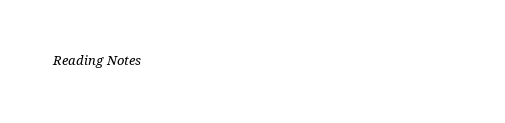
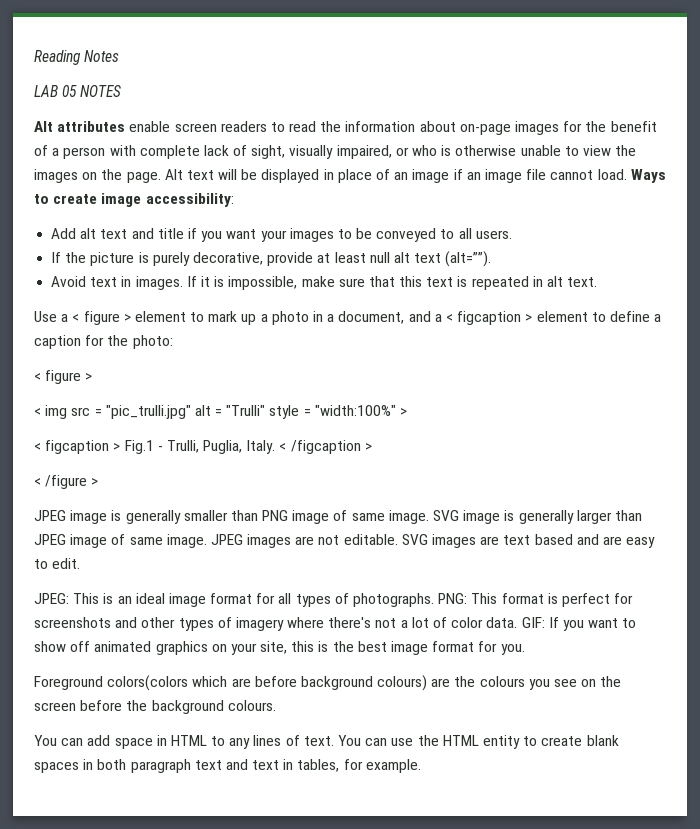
+ LAB 05 NOTES
+ Alt attributes enable screen readers to read the information about on-page images for the benefit of a person with complete lack of sight, visually impaired, or who is otherwise unable to view the images on the page. Alt text will be displayed in place of an image if an image file cannot load. Ways to create image accessibility:
+ Add alt text and title if you want your images to be conveyed to all users.
+ If the picture is purely decorative, provide at least null alt text (alt=””).
+ Avoid text in images. If it is impossible, make sure that this text is repeated in alt text.
+ Use a < figure > element to mark up a photo in a document, and a < figcaption > element to define a caption for the photo:
+ < figure >
+ < img src = "pic_trulli.jpg" alt = "Trulli" style = "width:100%" >
+ < figcaption > Fig.1 - Trulli, Puglia, Italy. < /figcaption >
+ < /figure >
+ JPEG image is generally smaller than PNG image of same image. SVG image is generally larger than JPEG image of same image. JPEG images are not editable. SVG images are text based and are easy to edit.
+ JPEG: This is an ideal image format for all types of photographs. PNG: This format is perfect for screenshots and other types of imagery where there's not a lot of color data. GIF: If you want to show off animated graphics on your site, this is the best image format for you.
+ Foreground colors(colors which are before background colours) are the colours you see on the screen before the background colours.
+ You can add space in HTML to any lines of text. You can use the HTML entity to create blank spaces in both paragraph text and text in tables, for example.

